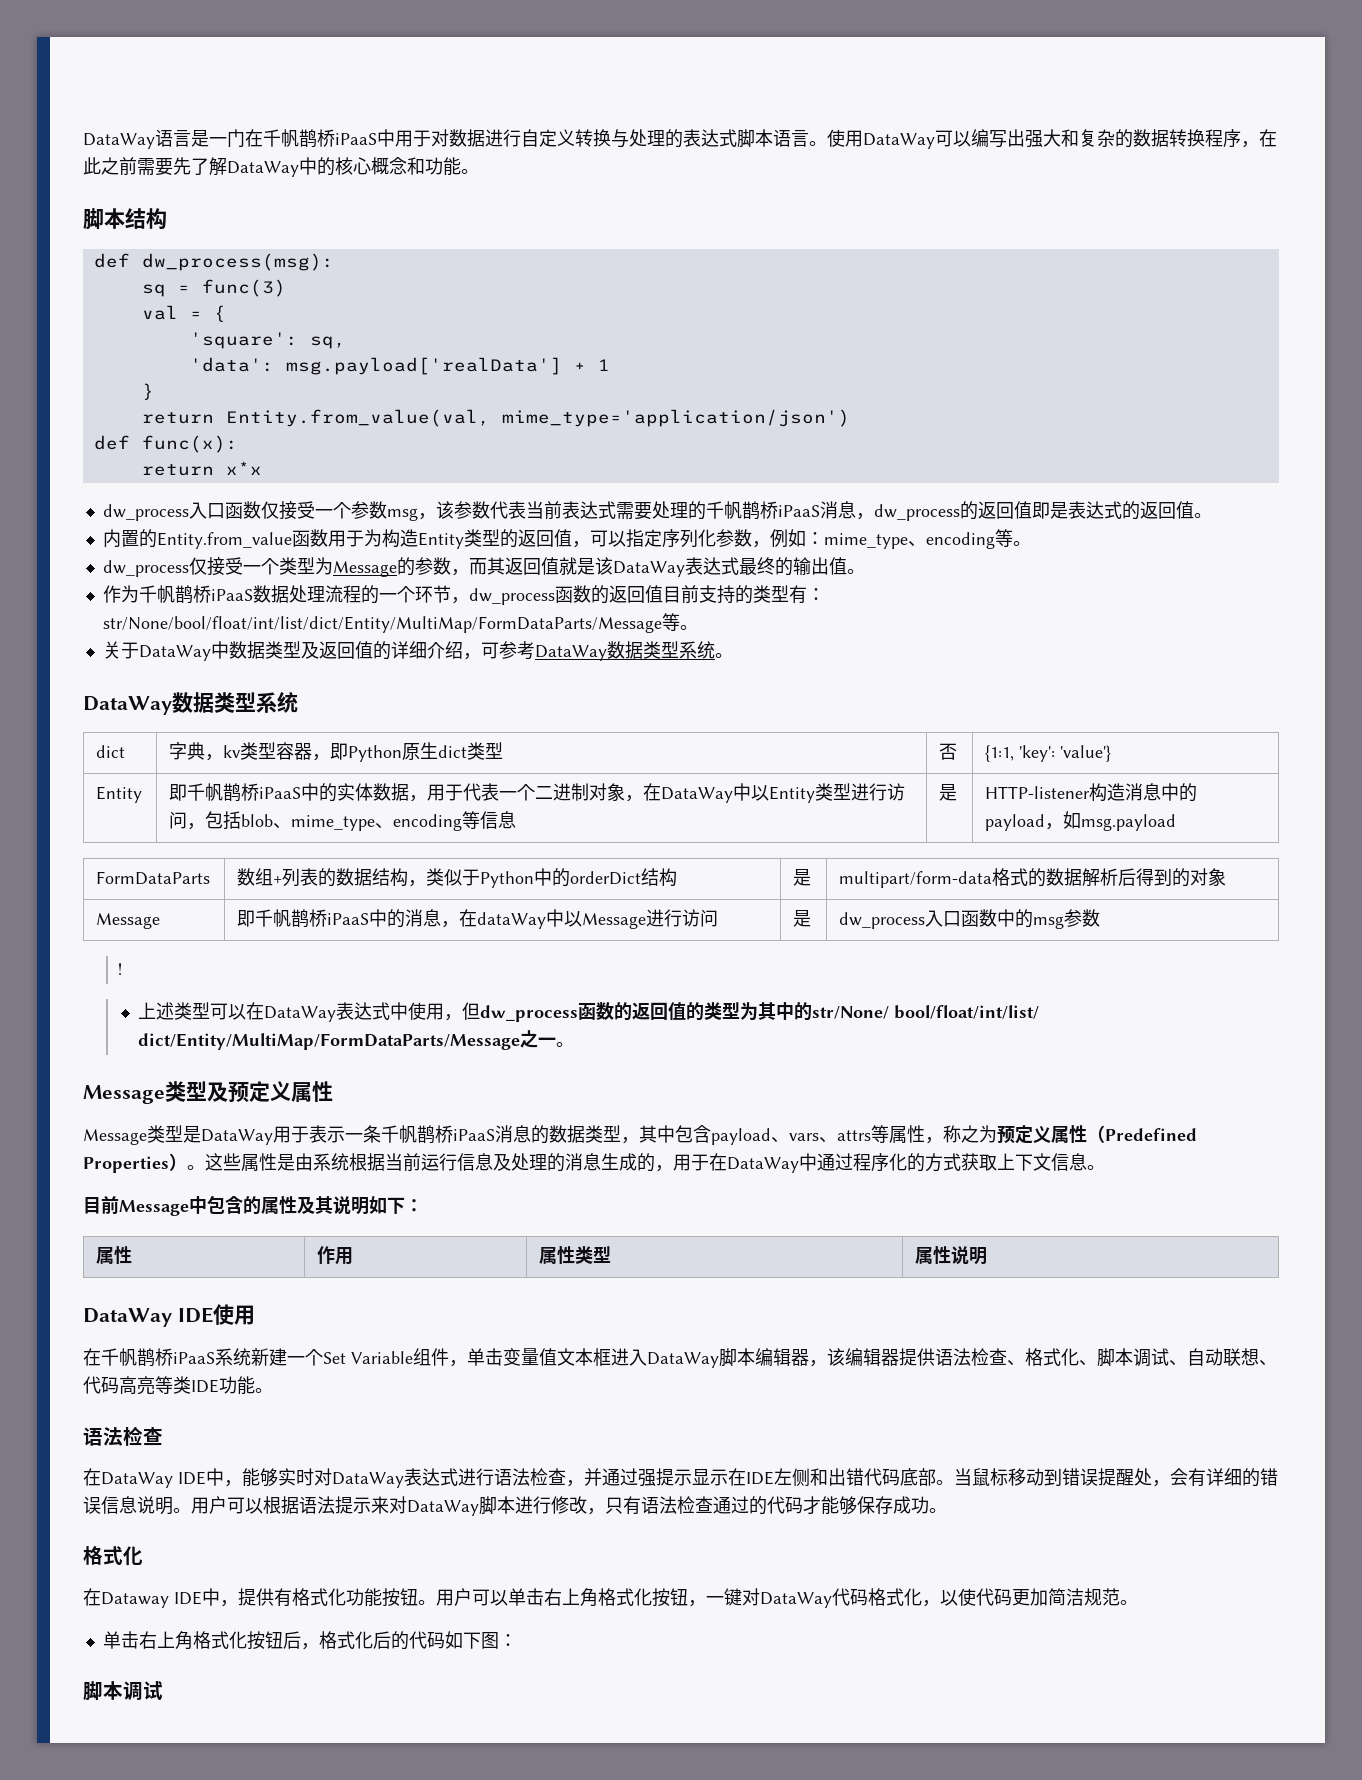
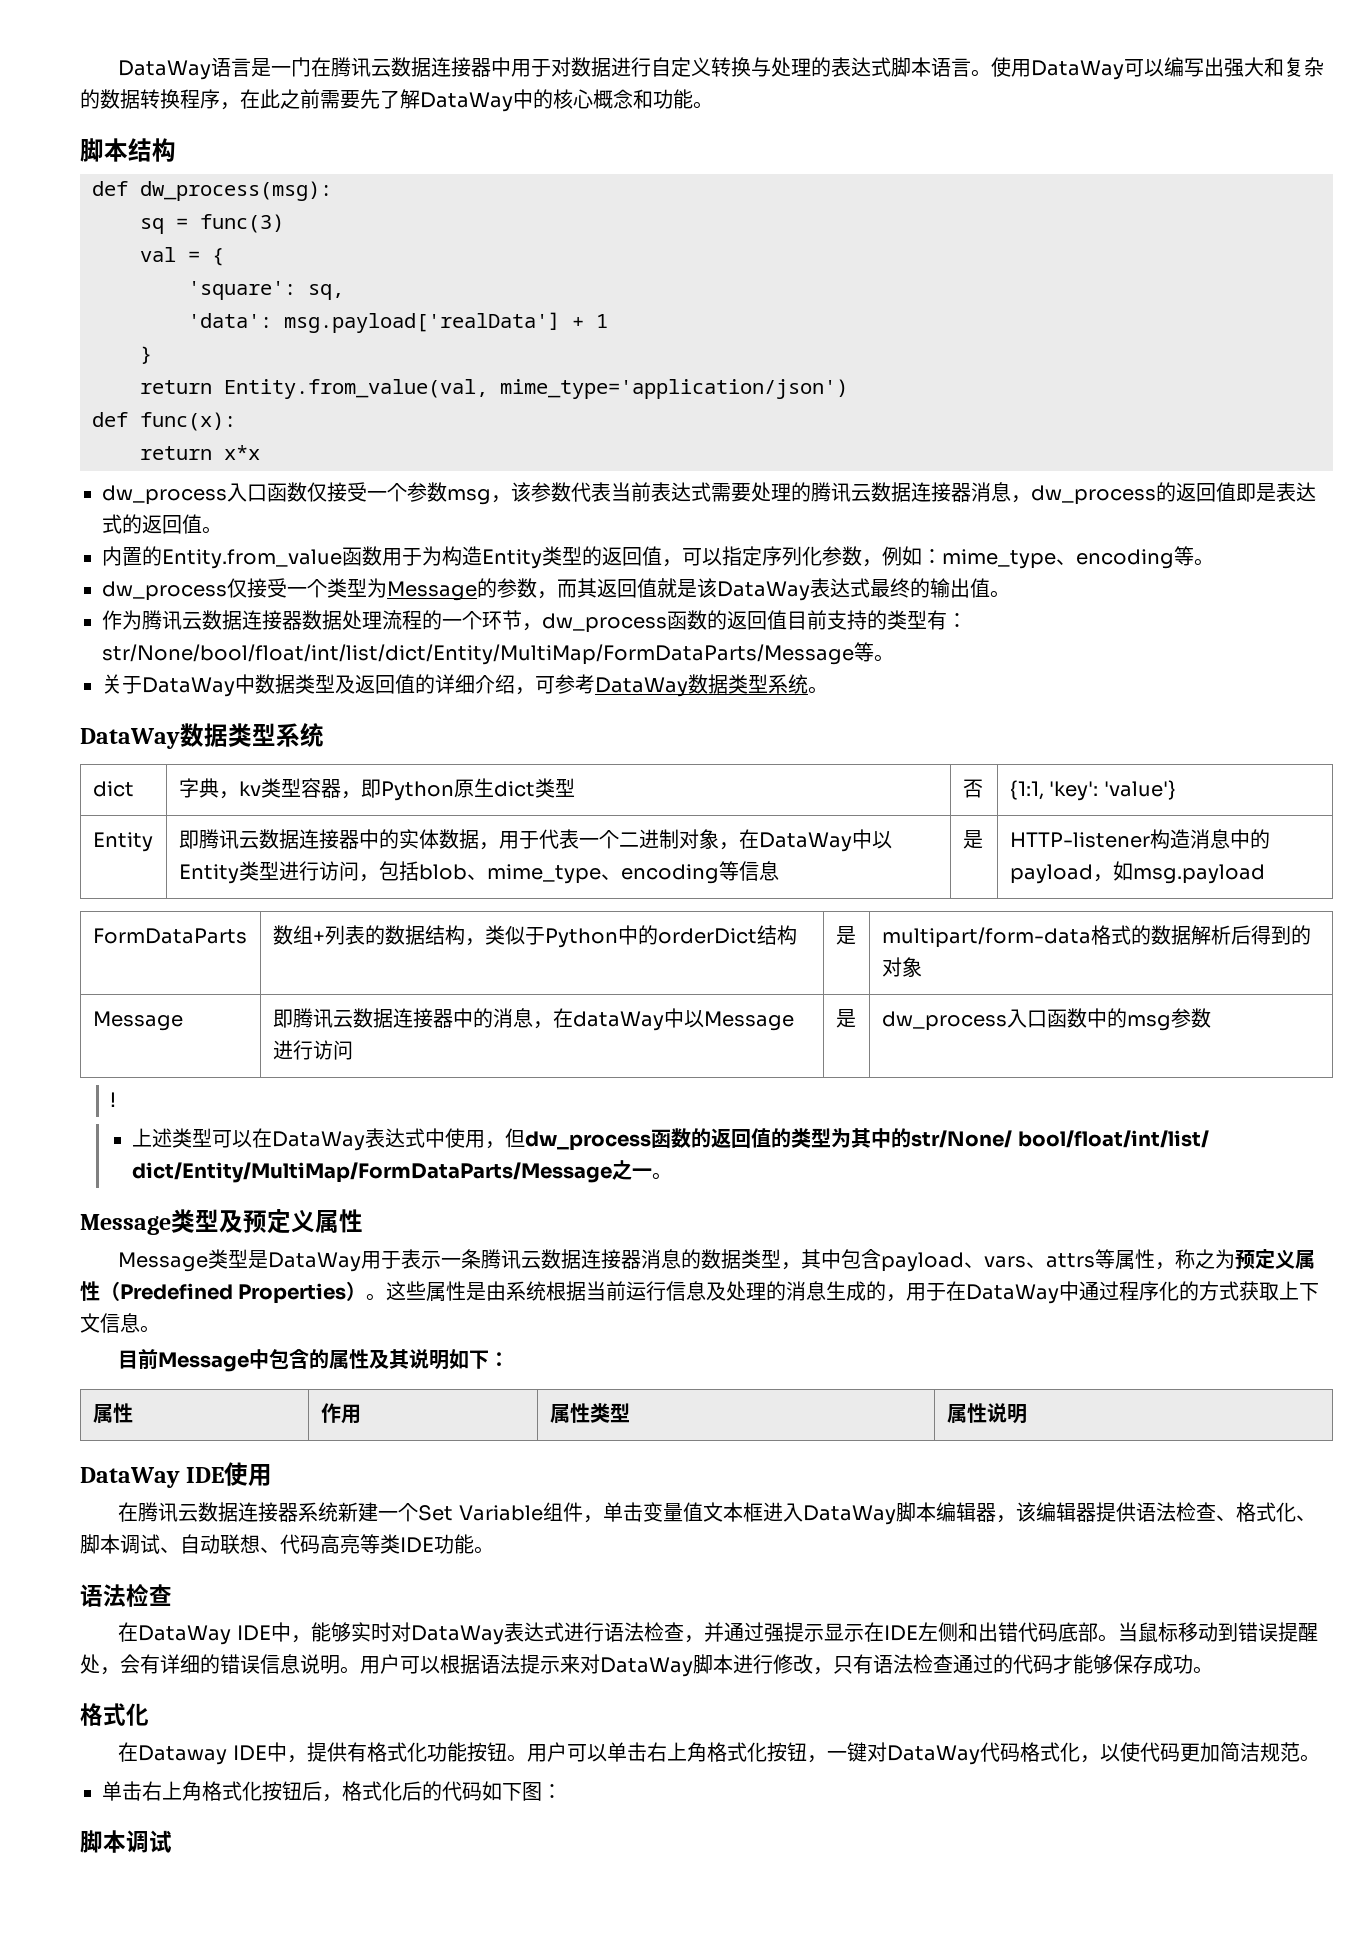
- DataWay语言是一门在千帆鹊桥iPaaS中用于对数据进行自定义转换与处理的表达式脚本语言。
+ DataWay语言是一门在腾讯云数据连接器中用于对数据进行自定义转换与处理的表达式脚本语言。
- dw_process入口函数仅接受一个参数msg，该参数代表当前表达式需要处理的千帆鹊桥iPaaS消息，dw_process的返回值即是表达式的返回值。
+ dw_process入口函数仅接受一个参数msg，该参数代表当前表达式需要处理的腾讯云数据连接器消息，dw_process的返回值即是表达式的返回值。
- 作为千帆鹊桥iPaaS数据处理流程的一个环节，dw_process函数的返回值目前支持的类型有：str/None/bool/float/int/list/dict/Entity/MultiMap/FormDataParts/Message等。
+ 作为腾讯云数据连接器数据处理流程的一个环节，dw_process函数的返回值目前支持的类型有：str/None/bool/float/int/list/dict/Entity/MultiMap/FormDataParts/Message等。
- Entity | 即千帆鹊桥iPaaS中的实体数据，用于代表一个二进制对象，在DataWay中以Entity类型进行访问，包括blob、mime_type、encoding等信息 | 是 | HTTP-listener构造消息中的payload，如msg.payload
+ Entity | 即腾讯云数据连接器中的实体数据，用于代表一个二进制对象，在DataWay中以Entity类型进行访问，包括blob、mime_type、encoding等信息 | 是 | HTTP-listener构造消息中的payload，如msg.payload
- Message | 即千帆鹊桥iPaaS中的消息，在dataWay中以Message进行访问 | 是 | dw_process入口函数中的msg参数
+ Message | 即腾讯云数据连接器中的消息，在dataWay中以Message进行访问 | 是 | dw_process入口函数中的msg参数
- Message类型是DataWay用于表示一条千帆鹊桥iPaaS消息的数据类型，其中包含payload、vars、attrs等属性，称之为预定义属性（Predefined Properties）。
+ Message类型是DataWay用于表示一条腾讯云数据连接器消息的数据类型，其中包含payload、vars、attrs等属性，称之为预定义属性（Predefined Properties）。
- 在千帆鹊桥iPaaS系统新建一个Set Variable组件，单击变量值文本框进入DataWay脚本编辑器，该编辑器提供语法检查、格式化、脚本调试、自动联想、代码高亮等类IDE功能。
+ 在腾讯云数据连接器系统新建一个Set Variable组件，单击变量值文本框进入DataWay脚本编辑器，该编辑器提供语法检查、格式化、脚本调试、自动联想、代码高亮等类IDE功能。

